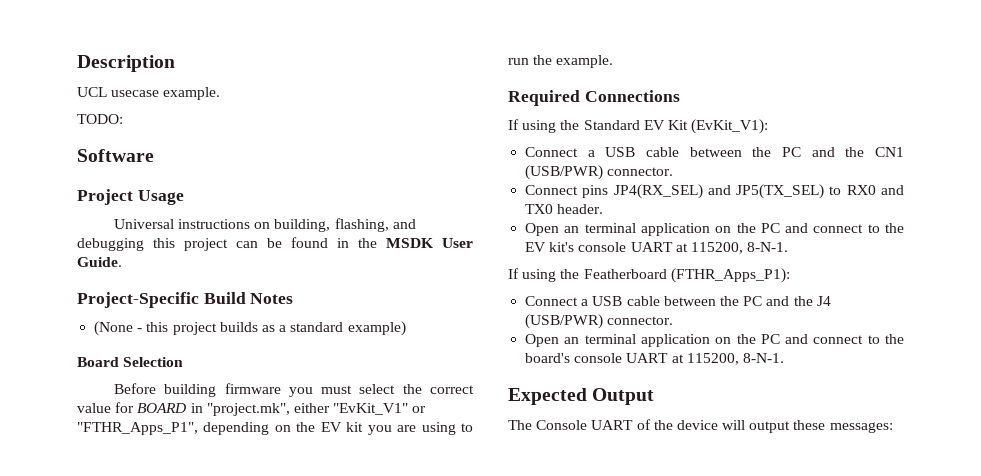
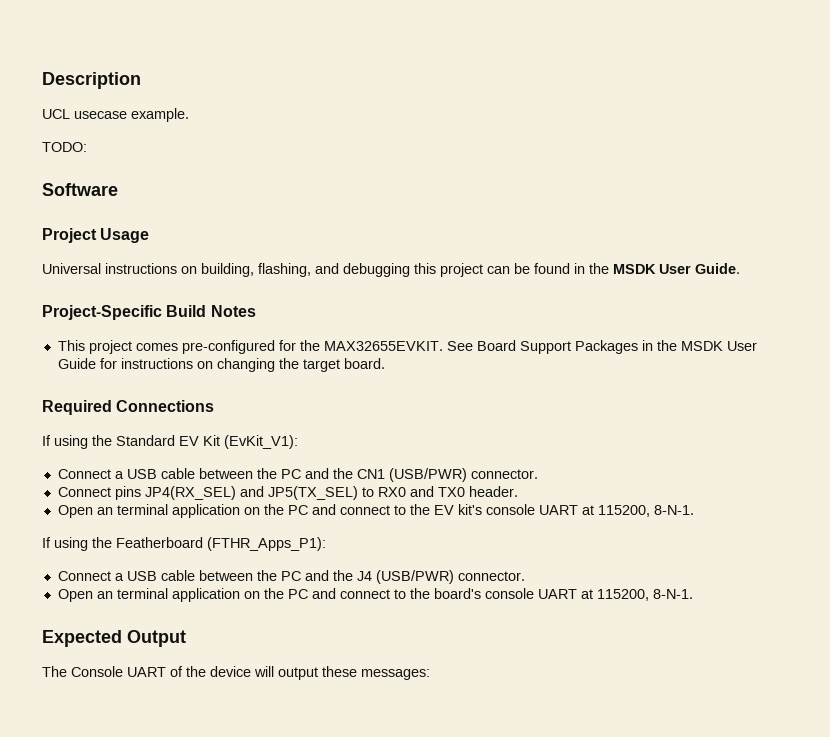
- (None - this project builds as a standard example)
- Board Selection
- Before building firmware you must select the correct value for BOARD in "project.mk", either "EvKit_V1" or "FTHR_Apps_P1", depending on the EV kit you are using to run the example.
+ This project comes pre-configured for the MAX32655EVKIT. See Board Support Packages in the MSDK User Guide for instructions on changing the target board.

